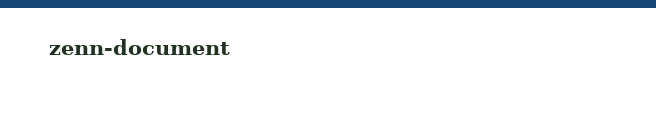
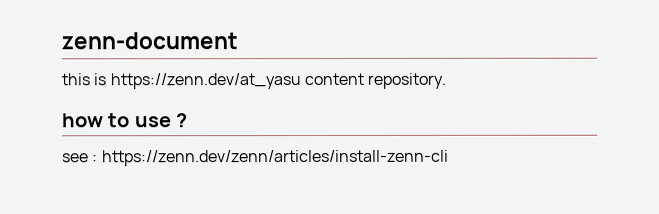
+ this is https://zenn.dev/at_yasu content repository.
+ how to use ?
+ see : https://zenn.dev/zenn/articles/install-zenn-cli

